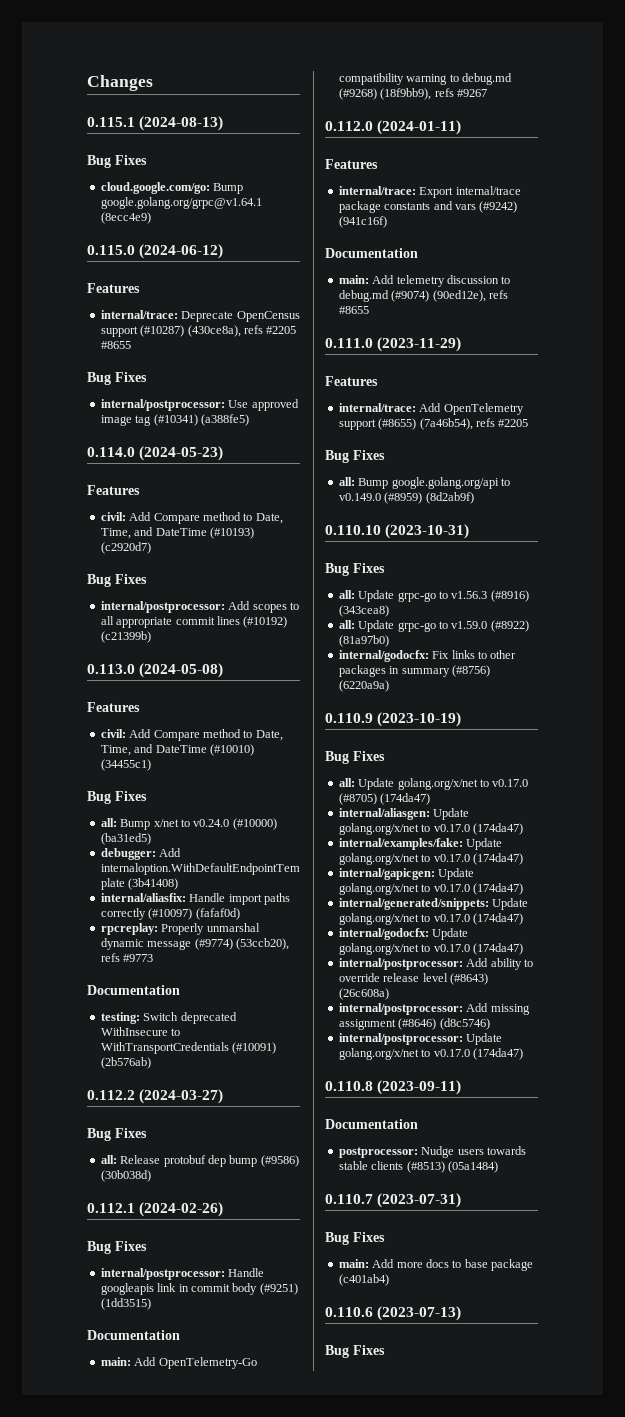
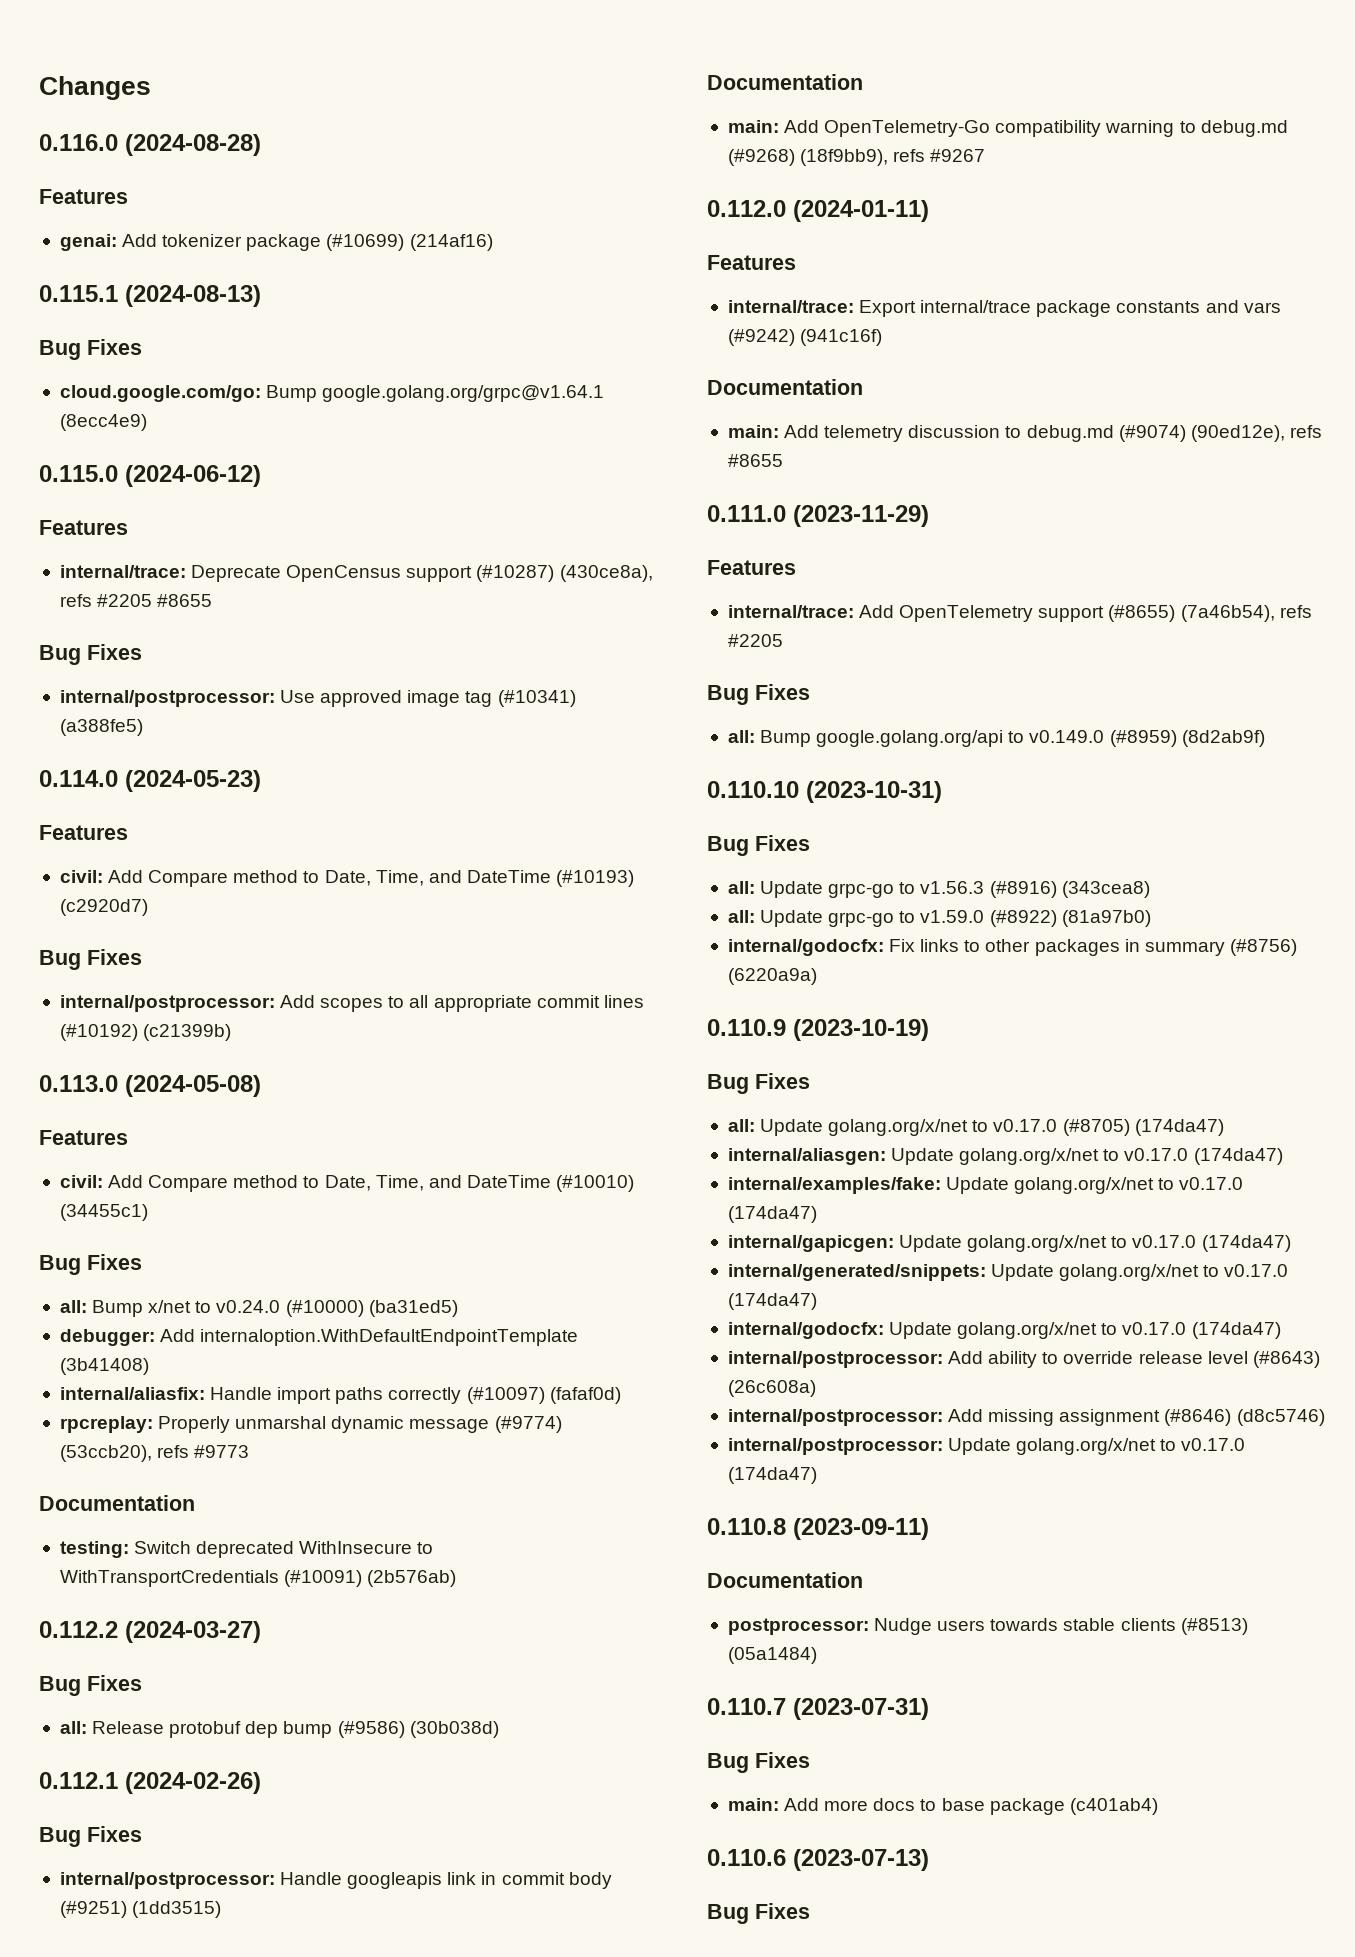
+ 0.116.0 (2024-08-28)
+ Features
+ genai: Add tokenizer package (#10699) (214af16)

